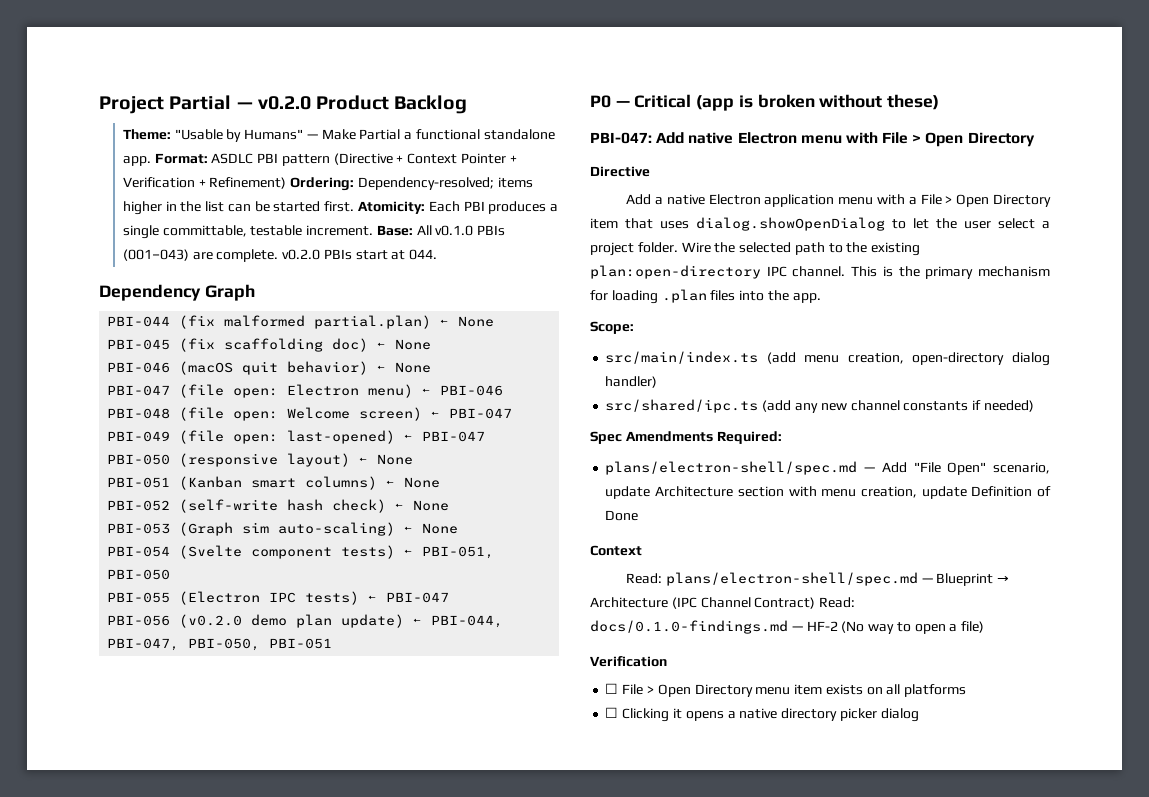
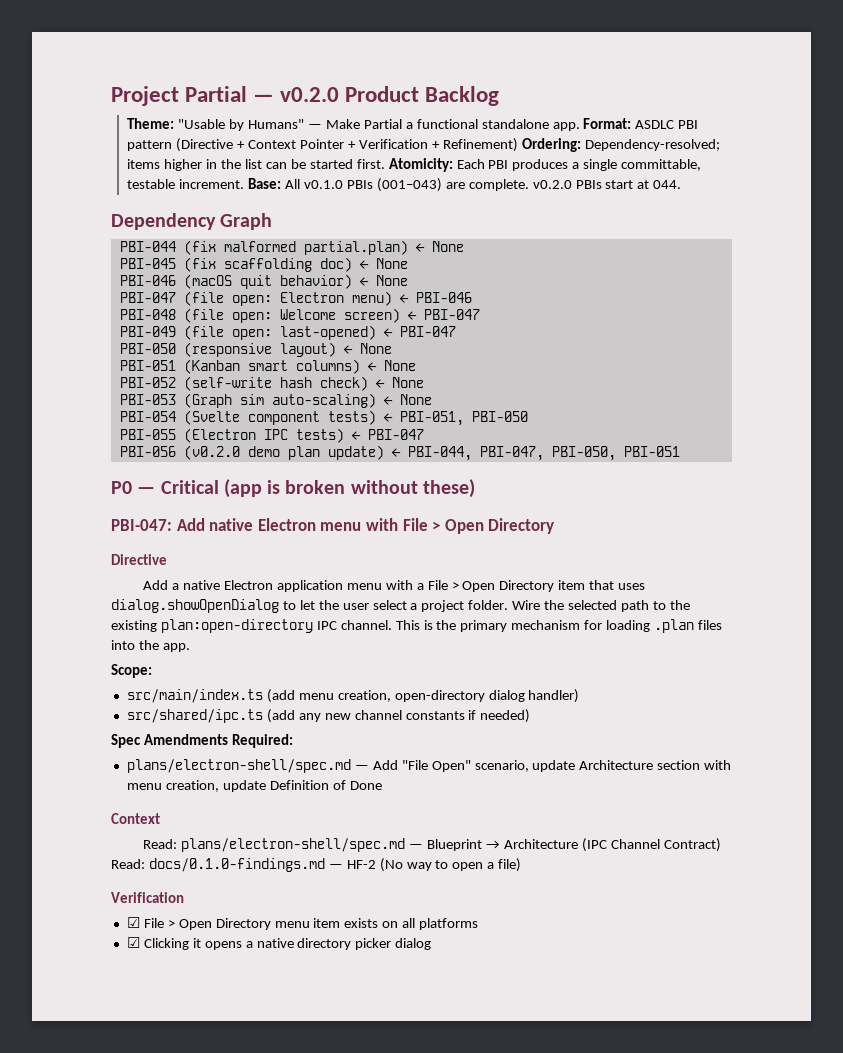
- ☐ File > Open Directory menu item exists on all platforms
+ ☑ File > Open Directory menu item exists on all platforms
- ☐ Clicking it opens a native directory picker dialog
+ ☑ Clicking it opens a native directory picker dialog

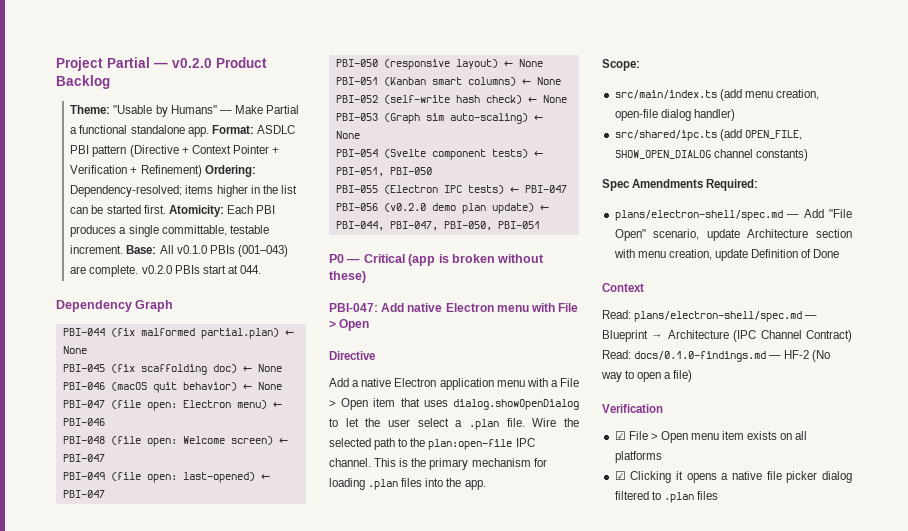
- PBI-047: Add native Electron menu with File > Open Directory
+ PBI-047: Add native Electron menu with File > Open
- Add a native Electron application menu with a File > Open Directory item that uses dialog.showOpenDialog to let the user select a project folder.
+ Add a native Electron application menu with a File > Open item that uses dialog.showOpenDialog to let the user select a .plan file.
- Wire the selected path to the existing plan:open-directory IPC channel.
+ Wire the selected path to the plan:open-file IPC channel.
- src/main/index.ts (add menu creation, open-directory dialog handler)
+ src/main/index.ts (add menu creation, open-file dialog handler)
- src/shared/ipc.ts (add any new channel constants if needed)
+ src/shared/ipc.ts (add OPEN_FILE, SHOW_OPEN_DIALOG channel constants)
- ☑ File > Open Directory menu item exists on all platforms
+ ☑ File > Open menu item exists on all platforms
- ☑ Clicking it opens a native directory picker dialog
+ ☑ Clicking it opens a native file picker dialog filtered to .plan files

